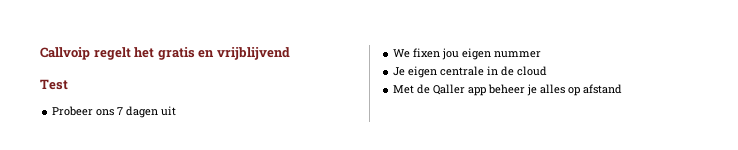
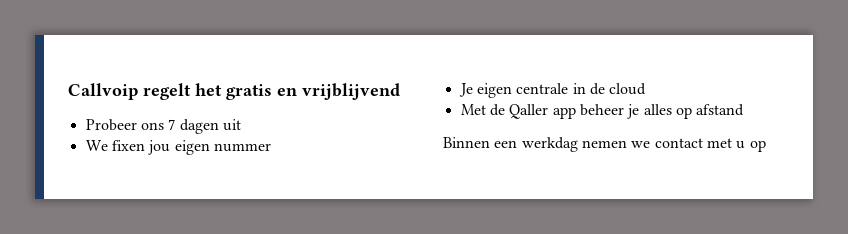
- Test
+ Binnen een werkdag nemen we contact met u op

